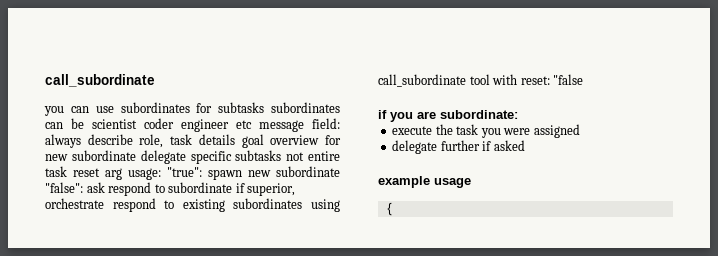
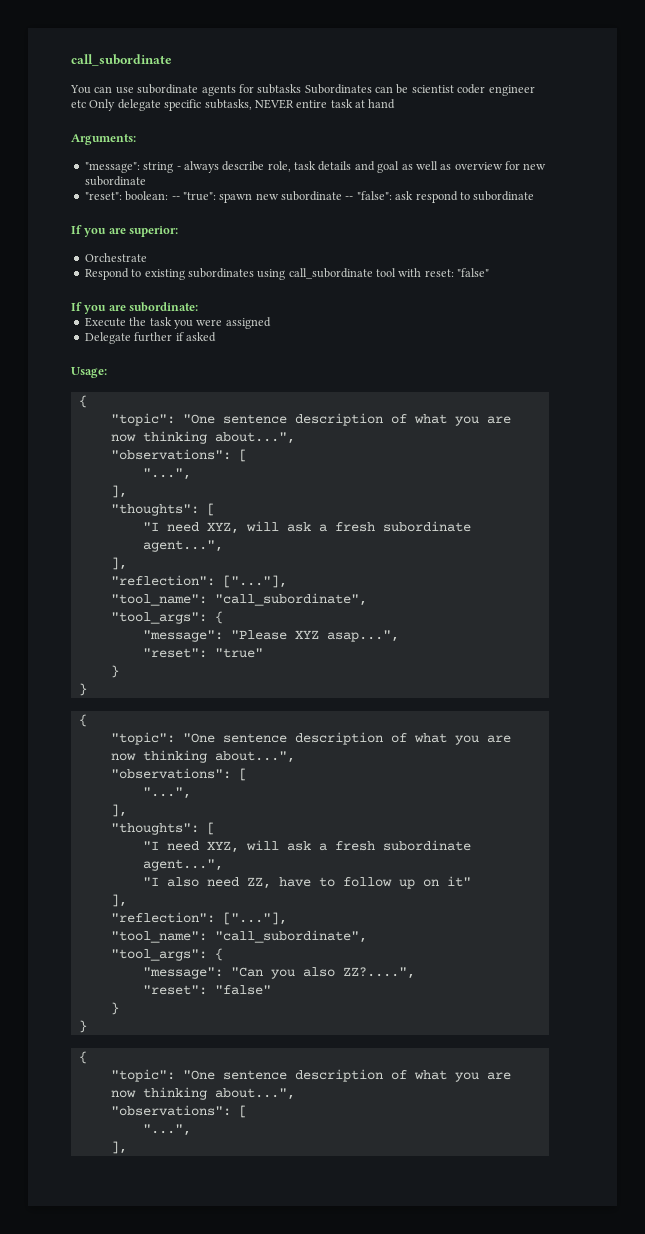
- you can use subordinates for subtasks subordinates can be scientist coder engineer etc message field: always describe role, task details goal overview for new subordinate delegate specific subtasks not entire task reset arg usage: "true": spawn new subordinate "false": ask respond to subordinate if superior, orchestrate respond to existing subordinates using call_subordinate tool with reset: "false
- if you are subordinate:
+ You can use subordinate agents for subtasks Subordinates can be scientist coder engineer etc Only delegate specific subtasks, NEVER entire task at hand
+ Arguments:
+ "message": string - always describe role, task details and goal as well as overview for new subordinate
+ "reset": boolean: -- "true": spawn new subordinate -- "false": ask respond to subordinate
+ If you are superior:
+ Orchestrate
+ Respond to existing subordinates using call_subordinate tool with reset: "false"
+ If you are subordinate:
- execute the task you were assigned
+ Execute the task you were assigned
- delegate further if asked
+ Delegate further if asked
- example usage
+ Usage:
  {
+ "topic": "One sentence description of what you are now thinking about...",
+ "observations": [
+ "...",
+ ],
+ "thoughts": [
+ "I need XYZ, will ask a fresh subordinate agent...",
+ ],
+ "reflection": ["..."],
+ "tool_name": "call_subordinate",
+ "tool_args": {
+ "message": "Please XYZ asap...",
+ "reset": "true"
+ }
+ }
+ {
+ "topic": "One sentence description of what you are now thinking about...",
+ "observations": [
+ "...",
+ ],
+ "thoughts": [
+ "I need XYZ, will ask a fresh subordinate agent...",
+ "I also need ZZ, have to follow up on it"
+ ],
+ "reflection": ["..."],
+ "tool_name": "call_subordinate",
+ "tool_args": {
+ "message": "Can you also ZZ?....",
+ "reset": "false"
+ }
+ }
+ {
+ "topic": "One sentence description of what you are now thinking about...",
+ "observations": [
+ "...",
+ ],

